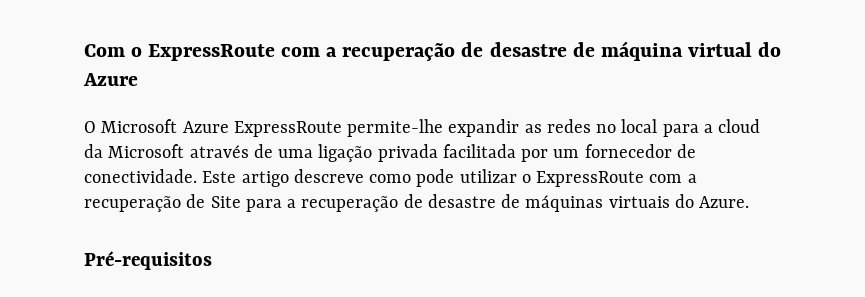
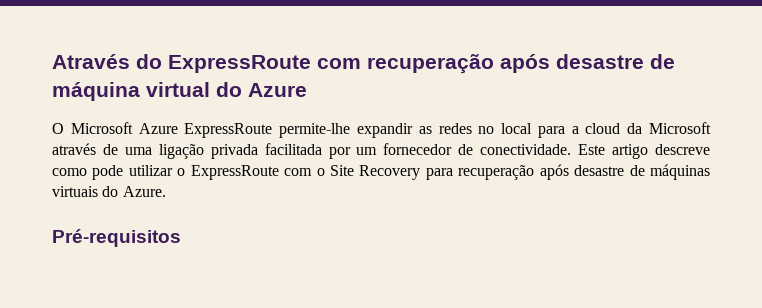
- Com o ExpressRoute com a recuperação de desastre de máquina virtual do Azure
+ Através do ExpressRoute com recuperação após desastre de máquina virtual do Azure
- Este artigo descreve como pode utilizar o ExpressRoute com a recuperação de Site para a recuperação de desastre de máquinas virtuais do Azure.
+ Este artigo descreve como pode utilizar o ExpressRoute com o Site Recovery para recuperação após desastre de máquinas virtuais do Azure.

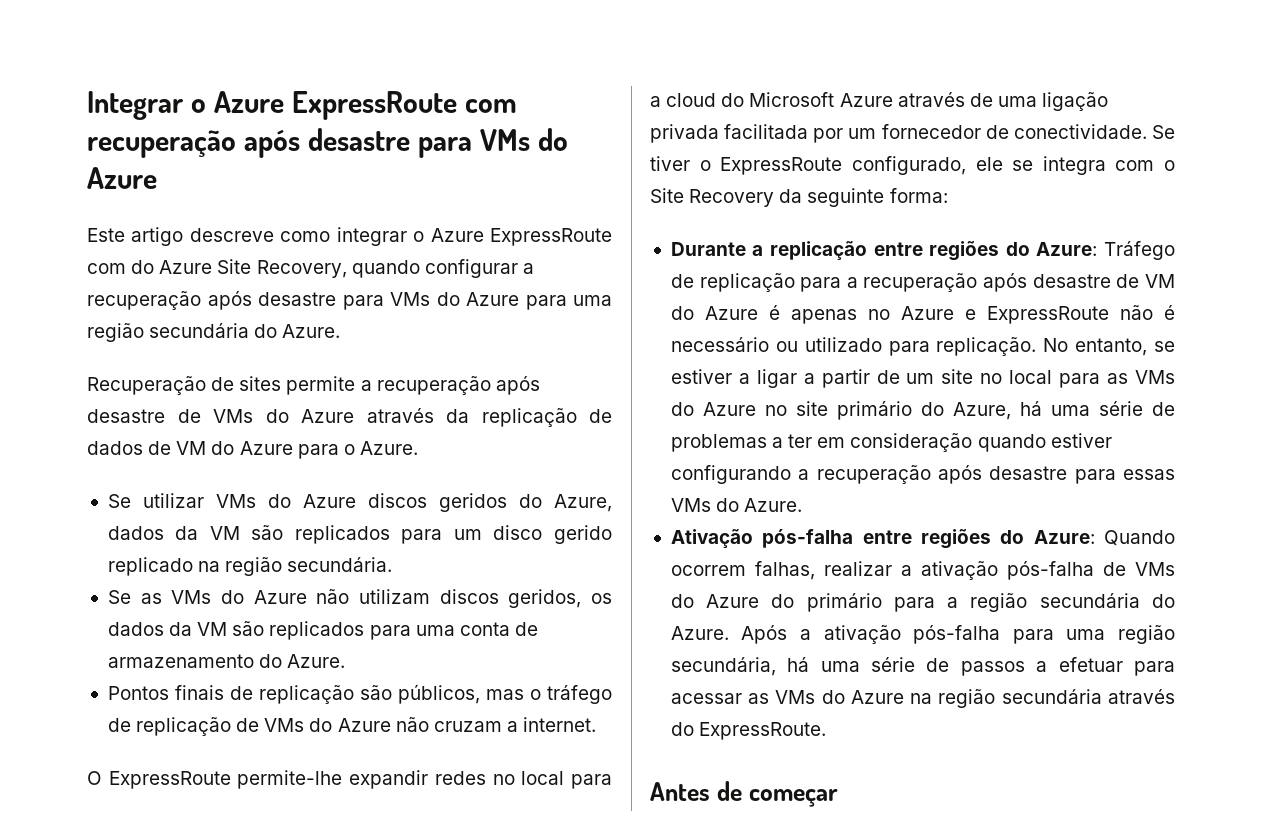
- Através do ExpressRoute com recuperação após desastre de máquina virtual do Azure
+ Integrar o Azure ExpressRoute com recuperação após desastre para VMs do Azure
+ Este artigo descreve como integrar o Azure ExpressRoute com do Azure Site Recovery, quando configurar a recuperação após desastre para VMs do Azure para uma região secundária do Azure.
+ Recuperação de sites permite a recuperação após desastre de VMs do Azure através da replicação de dados de VM do Azure para o Azure.
+ Se utilizar VMs do Azure discos geridos do Azure, dados da VM são replicados para um disco gerido replicado na região secundária.
+ Se as VMs do Azure não utilizam discos geridos, os dados da VM são replicados para uma conta de armazenamento do Azure.
+ Pontos finais de replicação são públicos, mas o tráfego de replicação de VMs do Azure não cruzam a internet.
- O Microsoft Azure ExpressRoute permite-lhe expandir as redes no local para a cloud da Microsoft através de uma ligação privada facilitada por um fornecedor de conectividade.
+ O ExpressRoute permite-lhe expandir redes no local para a cloud do Microsoft Azure através de uma ligação privada facilitada por um fornecedor de conectividade.
- Este artigo descreve como pode utilizar o ExpressRoute com o Site Recovery para recuperação após desastre de máquinas virtuais do Azure.
- Pré-requisitos
+ Se tiver o ExpressRoute configurado, ele se integra com o Site Recovery da seguinte forma:
+ Durante a replicação entre regiões do Azure: Tráfego de replicação para a recuperação após desastre de VM do Azure é apenas no Azure e ExpressRoute não é necessário ou utilizado para replicação. No entanto, se estiver a ligar a partir de um site no local para as VMs do Azure no site primário do Azure, há uma série de problemas a ter em consideração quando estiver configurando a recuperação após desastre para essas VMs do Azure.
+ Ativação pós-falha entre regiões do Azure: Quando ocorrem falhas, realizar a ativação pós-falha de VMs do Azure do primário para a região secundária do Azure. Após a ativação pós-falha para uma região secundária, há uma série de passos a efetuar para acessar as VMs do Azure na região secundária através do ExpressRoute.
+ Antes de começar

